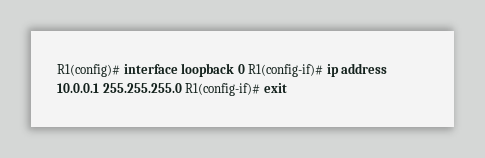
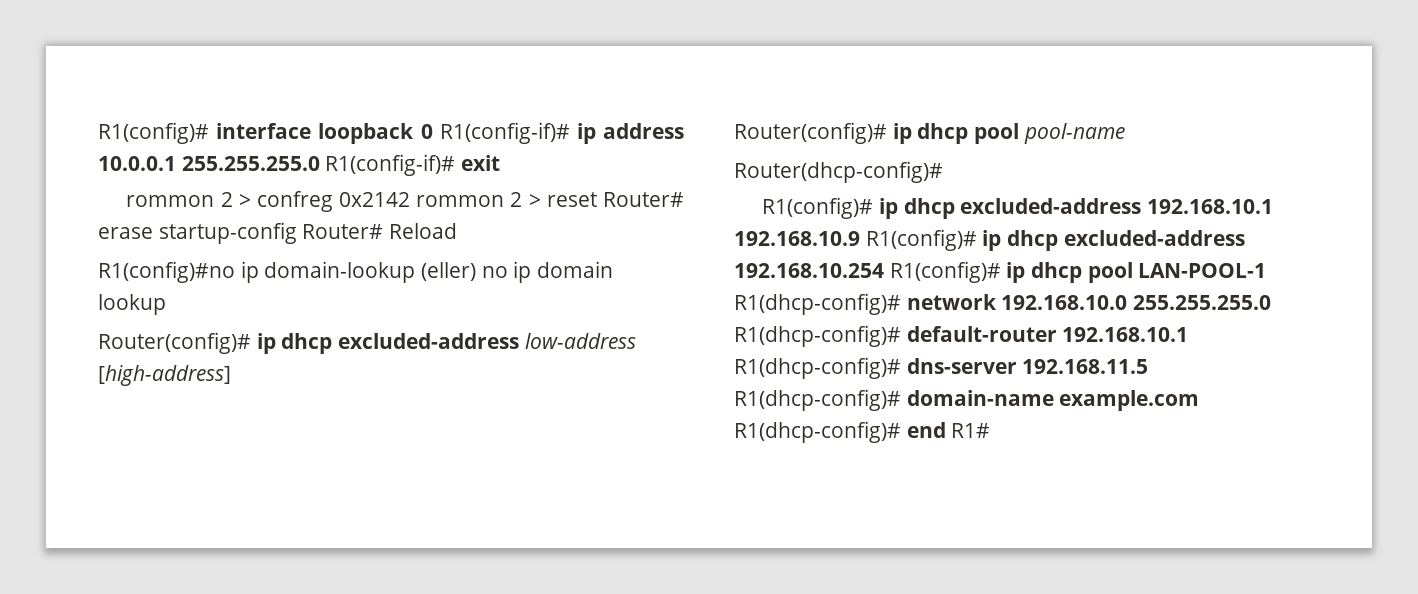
+ rommon 2 > confreg 0x2142 rommon 2 > reset Router# erase startup-config Router# Reload
+ R1(config)#no ip domain-lookup (eller) no ip domain lookup
+ Router(config)# ip dhcp excluded-address low-address [high-address]
+ Router(config)# ip dhcp pool pool-name
+ Router(dhcp-config)#
+ R1(config)# ip dhcp excluded-address 192.168.10.1 192.168.10.9 R1(config)# ip dhcp excluded-address 192.168.10.254 R1(config)# ip dhcp pool LAN-POOL-1 R1(dhcp-config)# network 192.168.10.0 255.255.255.0 R1(dhcp-config)# default-router 192.168.10.1 R1(dhcp-config)# dns-server 192.168.11.5 R1(dhcp-config)# domain-name example.com R1(dhcp-config)# end R1#

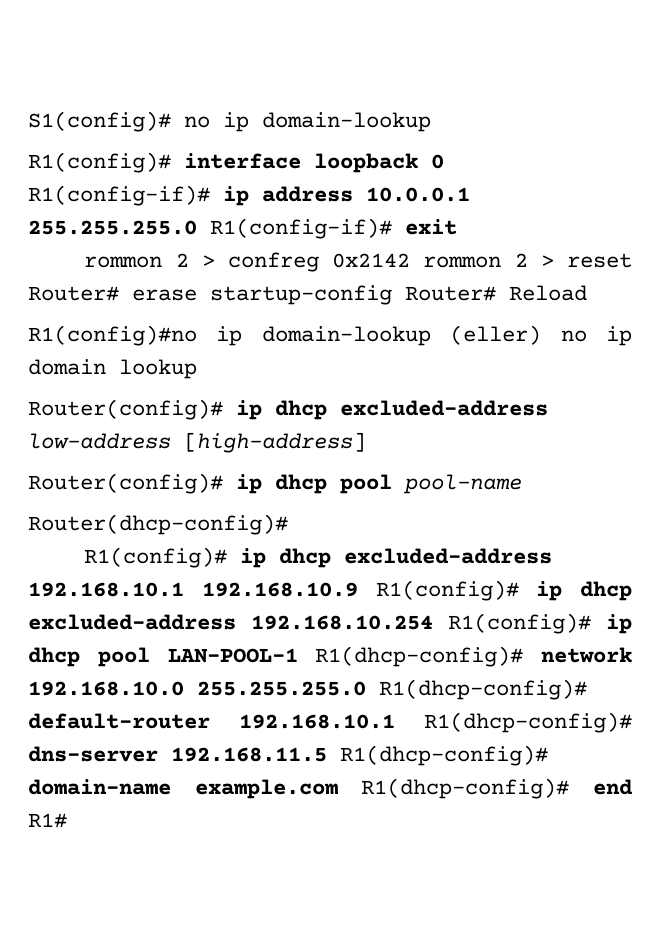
+ S1(config)# no ip domain-lookup

